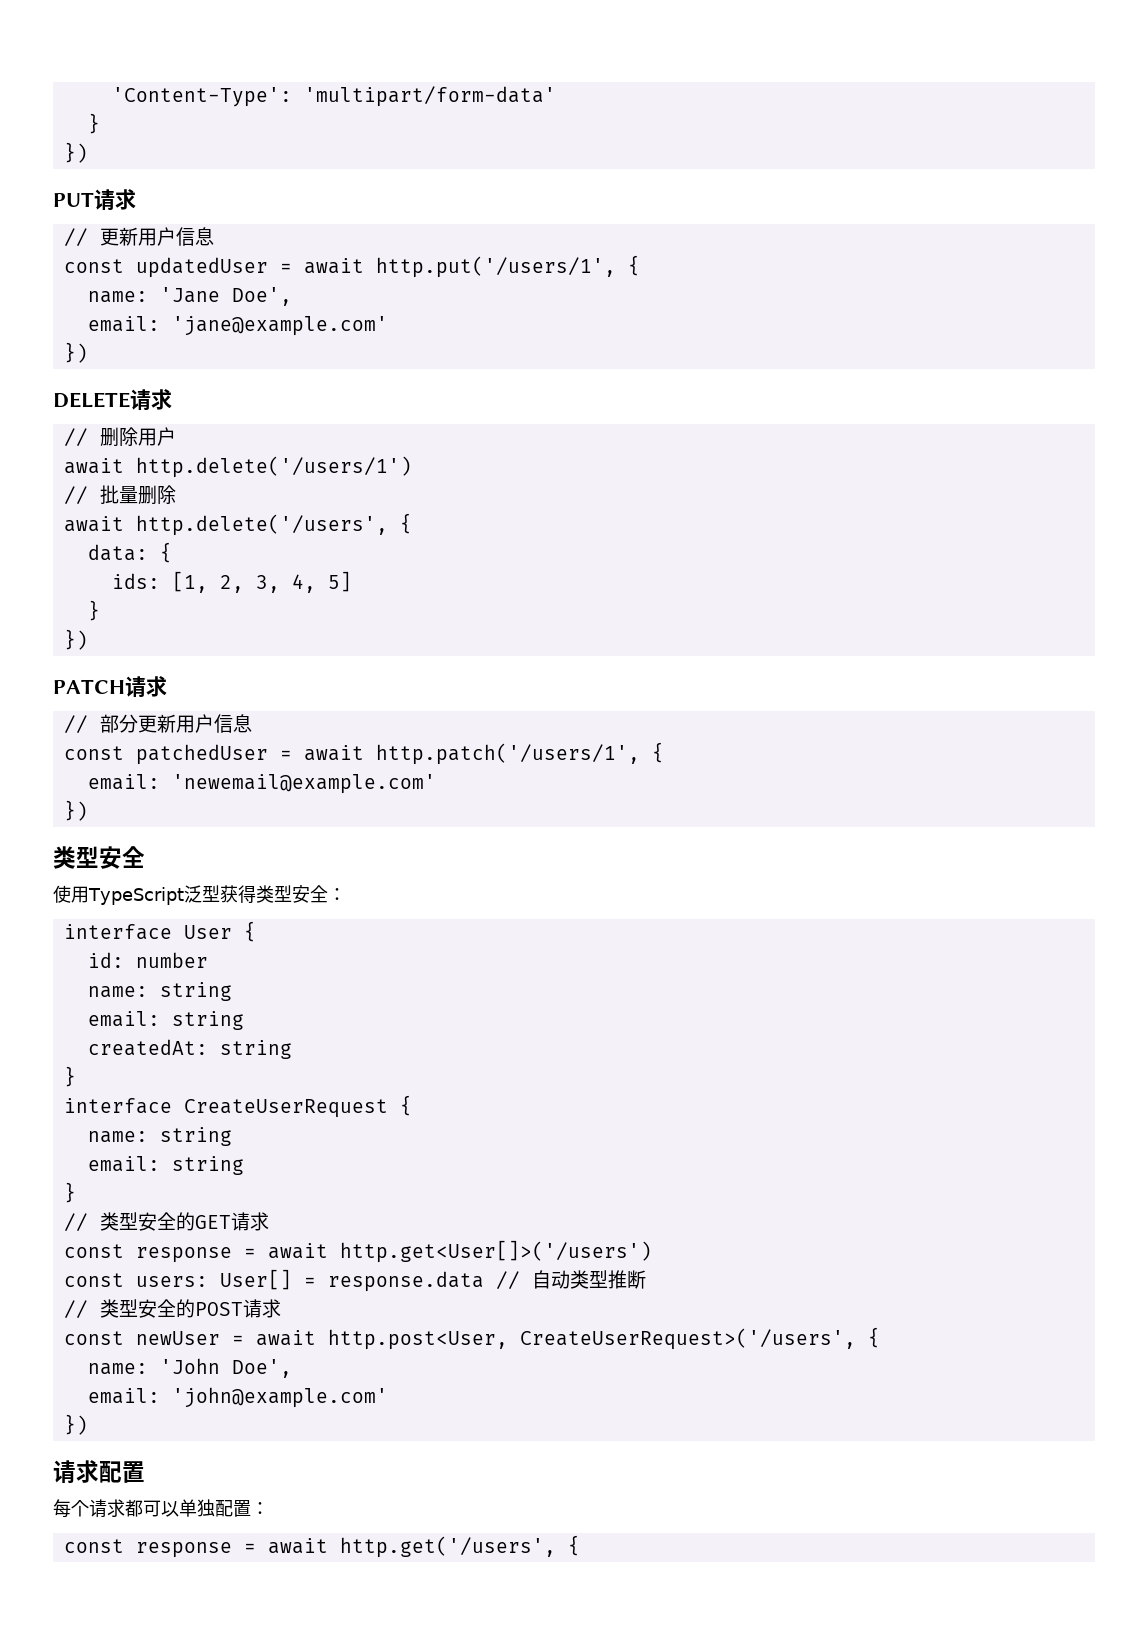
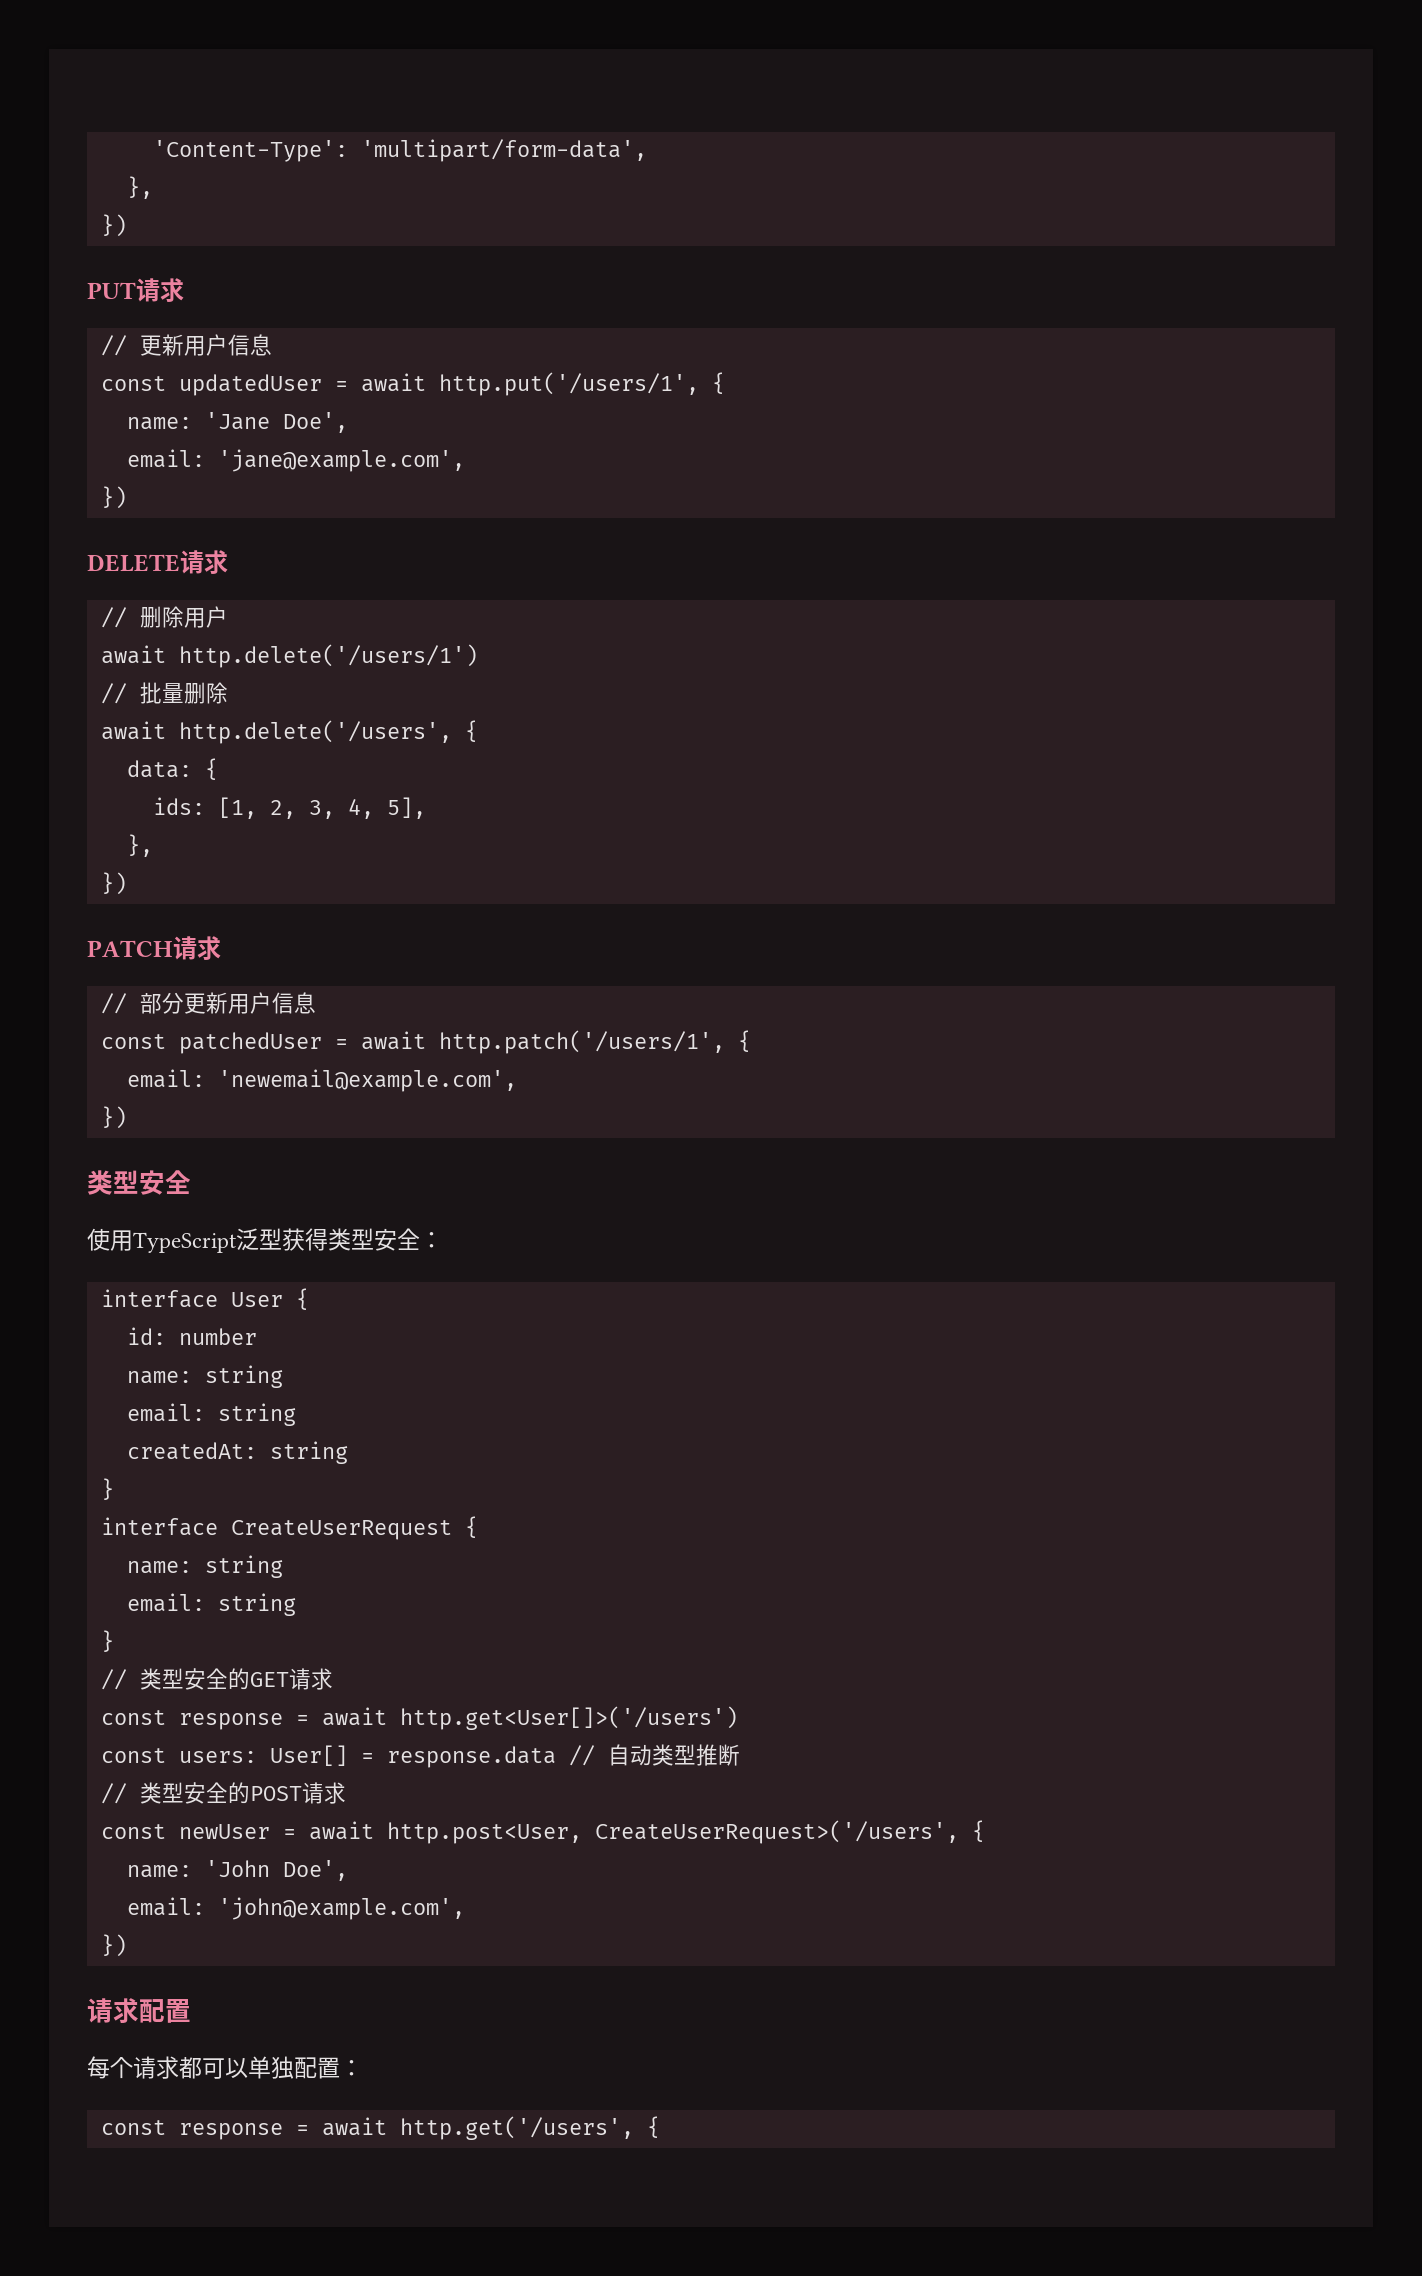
- 'Content-Type': 'multipart/form-data'
- }
+ 'Content-Type': 'multipart/form-data',
+ },
- email: 'jane@example.com'
+ email: 'jane@example.com',
- ids: [1, 2, 3, 4, 5]
- }
+ ids: [1, 2, 3, 4, 5],
+ },
- email: 'newemail@example.com'
+ email: 'newemail@example.com',
- email: 'john@example.com'
+ email: 'john@example.com',

